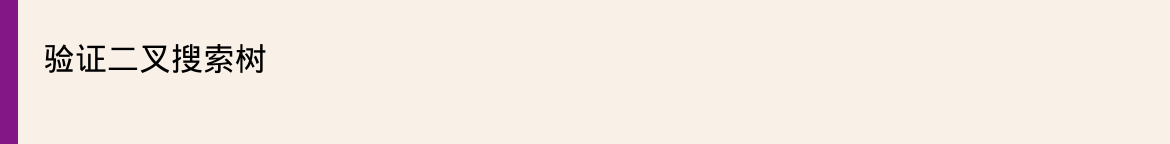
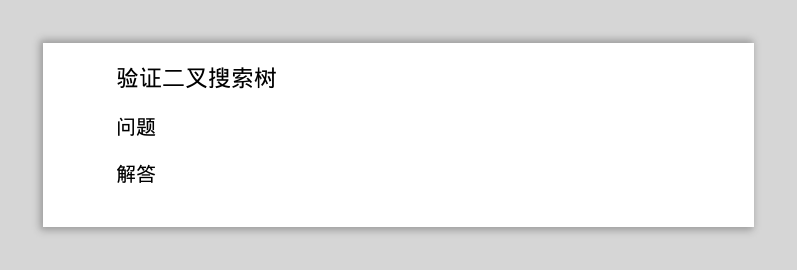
+ 问题
+ 解答

